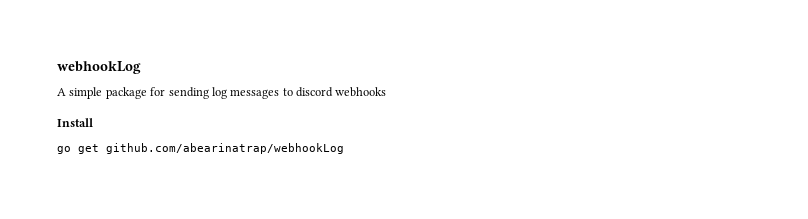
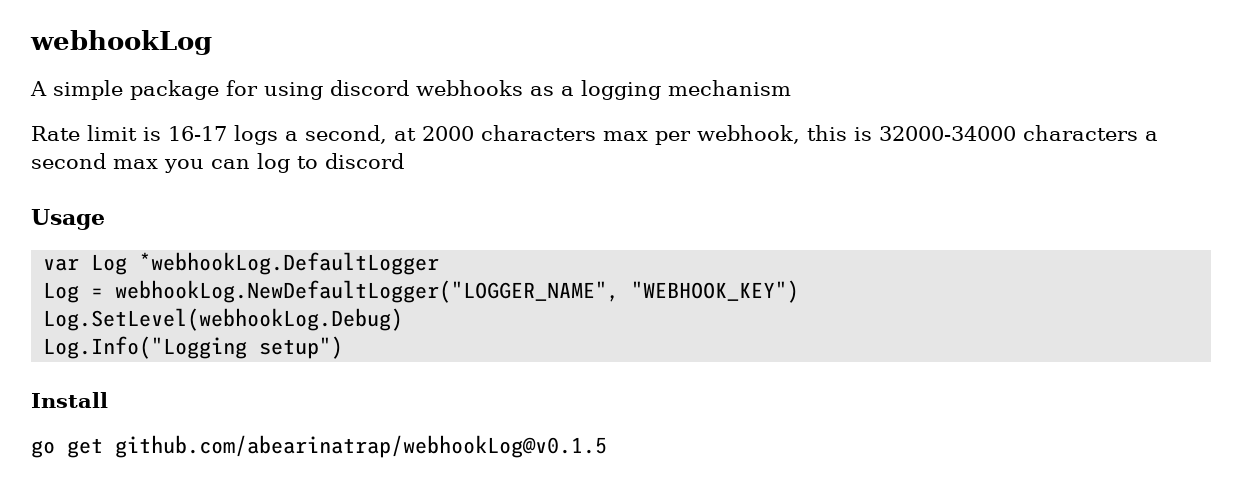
- A simple package for sending log messages to discord webhooks
+ A simple package for using discord webhooks as a logging mechanism
+ Rate limit is 16-17 logs a second, at 2000 characters max per webhook, this is 32000-34000 characters a second max you can log to discord
+ Usage
+ var Log *webhookLog.DefaultLogger
+ Log = webhookLog.NewDefaultLogger("LOGGER_NAME", "WEBHOOK_KEY")
+ Log.SetLevel(webhookLog.Debug)
+ Log.Info("Logging setup")
- go get github.com/abearinatrap/webhookLog
+ go get github.com/abearinatrap/webhookLog@v0.1.5

